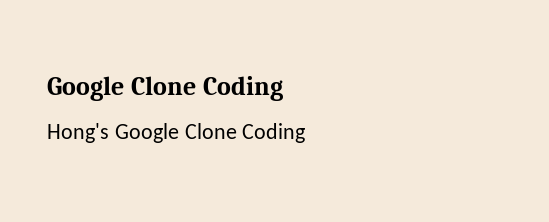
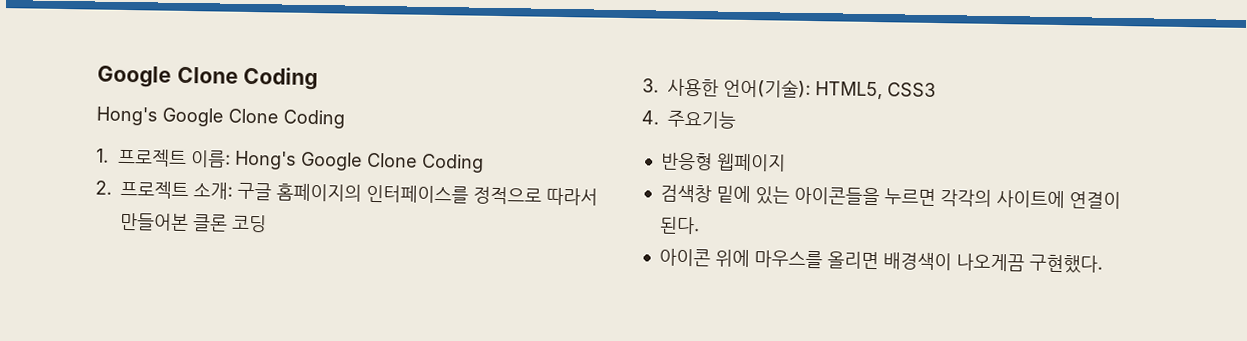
+ 1. 프로젝트 이름: Hong's Google Clone Coding
+ 2. 프로젝트 소개: 구글 홈페이지의 인터페이스를 정적으로 따라서 만들어본 클론 코딩
+ 3. 사용한 언어(기술): HTML5, CSS3
+ 4. 주요기능
+ 반응형 웹페이지
+ 검색창 밑에 있는 아이콘들을 누르면 각각의 사이트에 연결이 된다.
+ 아이콘 위에 마우스를 올리면 배경색이 나오게끔 구현했다.

